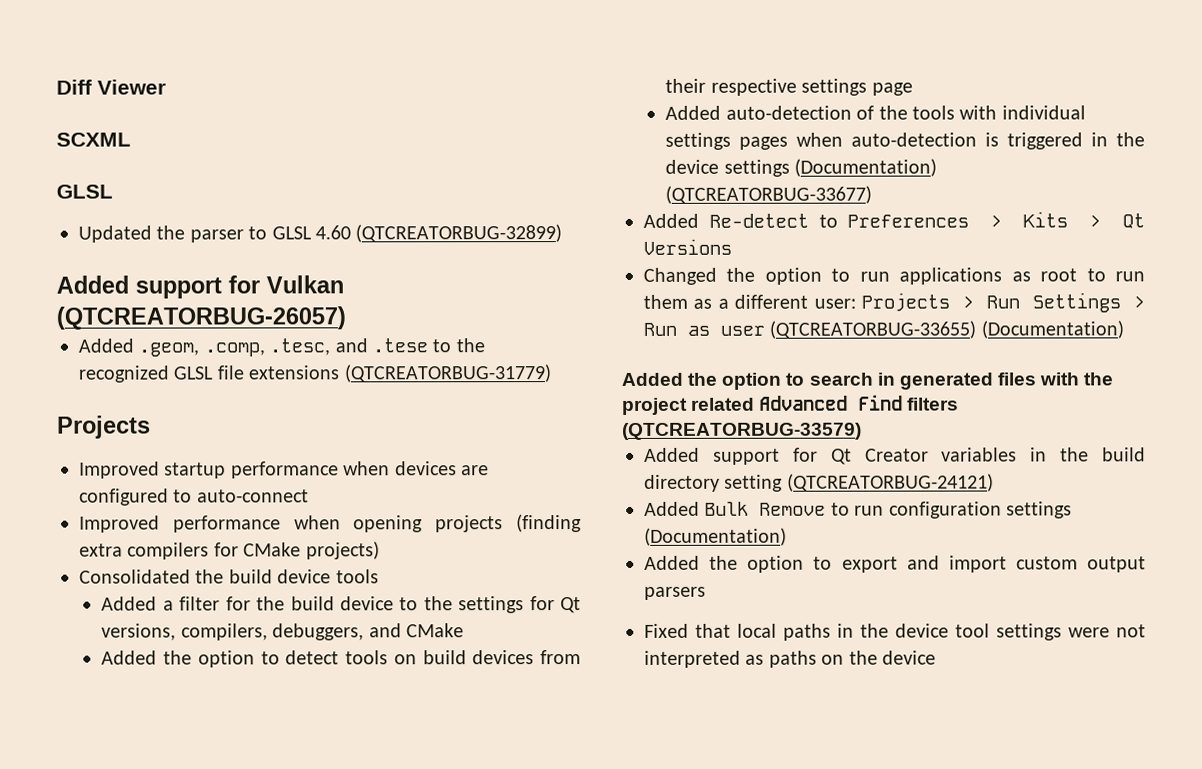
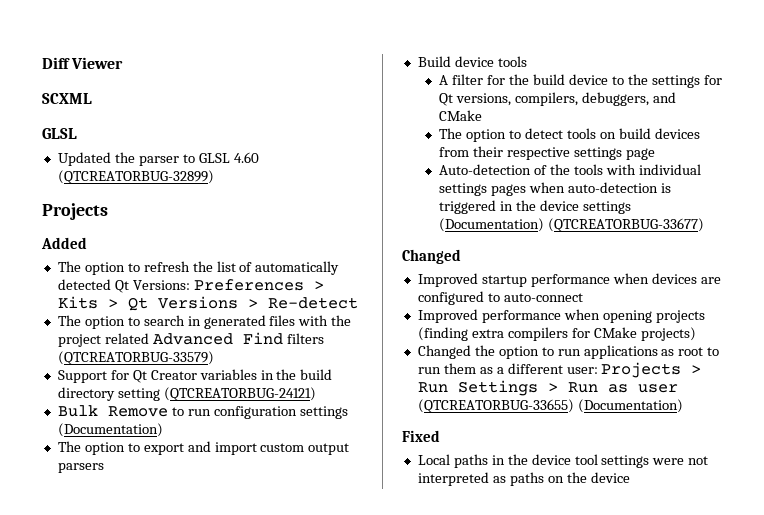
  Updated the parser to GLSL 4.60 (QTCREATORBUG-32899)
- Added support for Vulkan (QTCREATORBUG-26057)
- Added .geom, .comp, .tesc, and .tese to the recognized GLSL file extensions (QTCREATORBUG-31779)
  Projects
+ Added
+ The option to refresh the list of automatically detected Qt Versions: Preferences > Kits > Qt Versions > Re-detect
+ The option to search in generated files with the project related Advanced Find filters (QTCREATORBUG-33579)
+ Support for Qt Creator variables in the build directory setting (QTCREATORBUG-24121)
+ Bulk Remove to run configuration settings (Documentation)
+ The option to export and import custom output parsers
+ Build device tools
+ A filter for the build device to the settings for Qt versions, compilers, debuggers, and CMake
+ The option to detect tools on build devices from their respective settings page
+ Auto-detection of the tools with individual settings pages when auto-detection is triggered in the device settings (Documentation) (QTCREATORBUG-33677)
+ Changed
- Consolidated the build device tools
- Added a filter for the build device to the settings for Qt versions, compilers, debuggers, and CMake
- Added the option to detect tools on build devices from their respective settings page
- Added auto-detection of the tools with individual settings pages when auto-detection is triggered in the device settings (Documentation) (QTCREATORBUG-33677)
- Added Re-detect to Preferences > Kits > Qt Versions
- Added the option to search in generated files with the project related Advanced Find filters (QTCREATORBUG-33579)
- Added support for Qt Creator variables in the build directory setting (QTCREATORBUG-24121)
- Added Bulk Remove to run configuration settings (Documentation)
- Added the option to export and import custom output parsers
- Fixed that local paths in the device tool settings were not interpreted as paths on the device
+ Fixed
+ Local paths in the device tool settings were not interpreted as paths on the device

